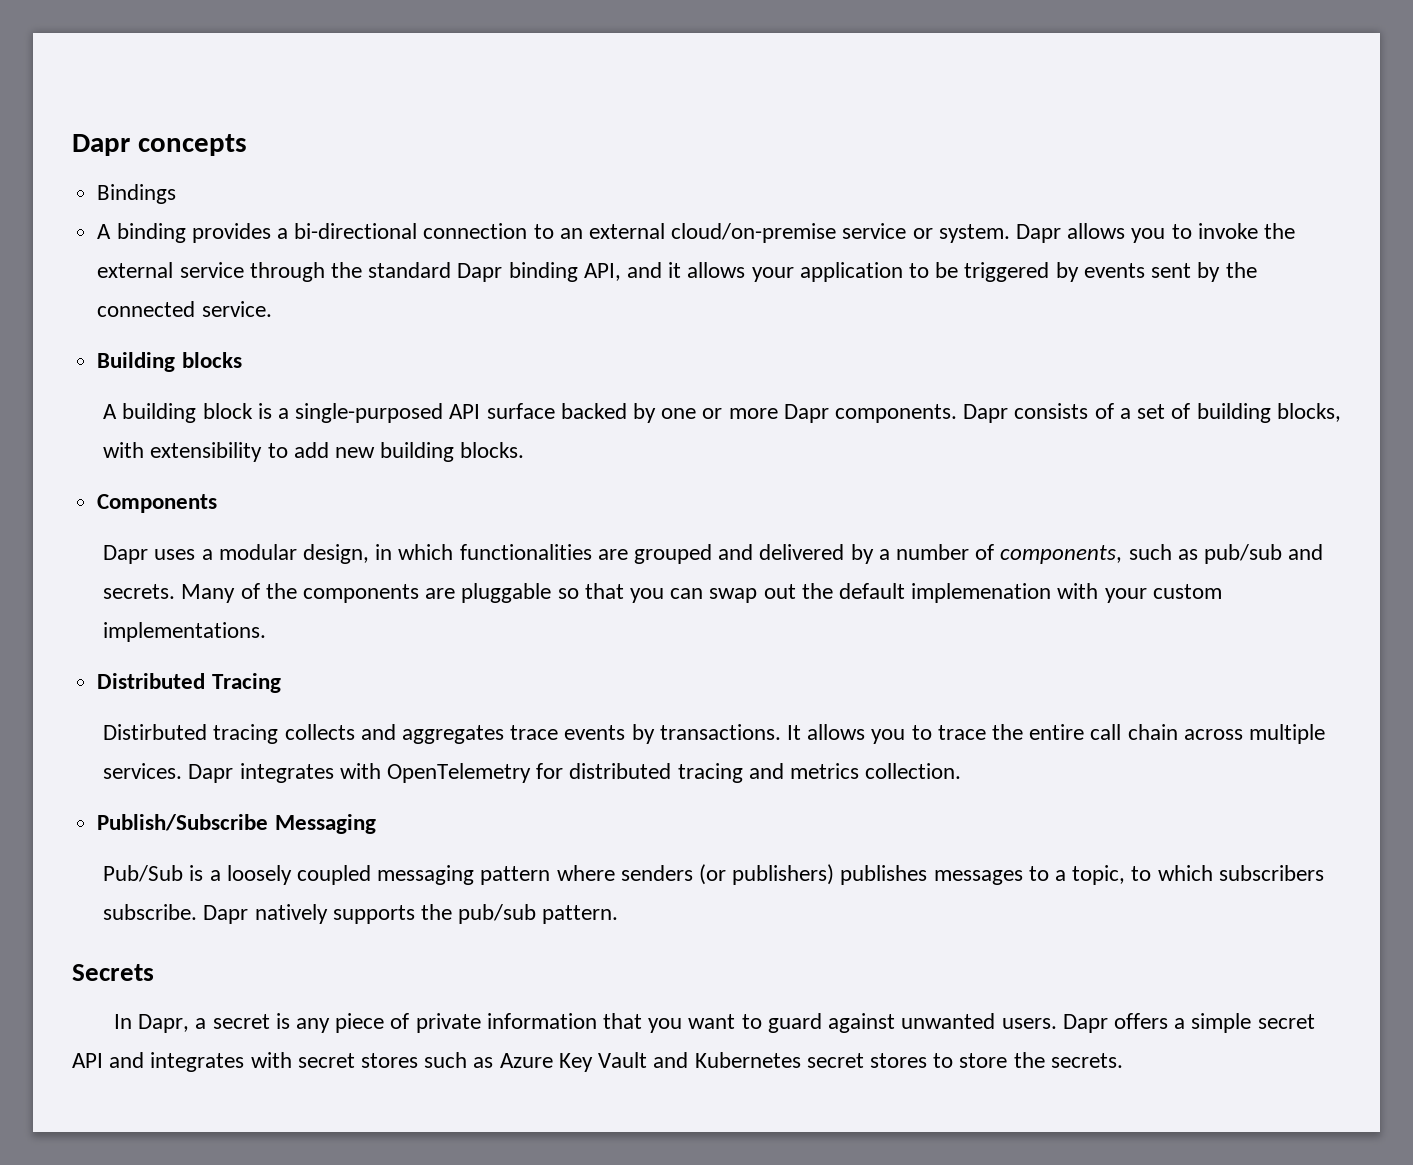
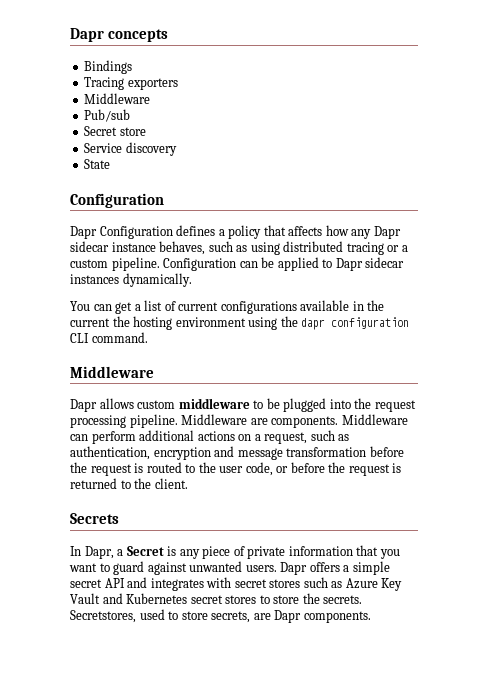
- A binding provides a bi-directional connection to an external cloud/on-premise service or system. Dapr allows you to invoke the external service through the standard Dapr binding API, and it allows your application to be triggered by events sent by the connected service.
- Building blocks
- A building block is a single-purposed API surface backed by one or more Dapr components. Dapr consists of a set of building blocks, with extensibility to add new building blocks.
- Components
- Dapr uses a modular design, in which functionalities are grouped and delivered by a number of components, such as pub/sub and secrets. Many of the components are pluggable so that you can swap out the default implemenation with your custom implementations.
- Distributed Tracing
- Distirbuted tracing collects and aggregates trace events by transactions. It allows you to trace the entire call chain across multiple services. Dapr integrates with OpenTelemetry for distributed tracing and metrics collection.
- Publish/Subscribe Messaging
- Pub/Sub is a loosely coupled messaging pattern where senders (or publishers) publishes messages to a topic, to which subscribers subscribe. Dapr natively supports the pub/sub pattern.
+ Tracing exporters
+ Middleware
+ Pub/sub
+ Secret store
+ Service discovery
+ State
+ Configuration
+ Dapr Configuration defines a policy that affects how any Dapr sidecar instance behaves, such as using distributed tracing or a custom pipeline. Configuration can be applied to Dapr sidecar instances dynamically.
+ You can get a list of current configurations available in the current the hosting environment using the dapr configuration CLI command.
+ Middleware
+ Dapr allows custom middleware to be plugged into the request processing pipeline. Middleware are components. Middleware can perform additional actions on a request, such as authentication, encryption and message transformation before the request is routed to the user code, or before the request is returned to the client.
- In Dapr, a secret is any piece of private information that you want to guard against unwanted users.
+ In Dapr, a Secret is any piece of private information that you want to guard against unwanted users.
+ Secretstores, used to store secrets, are Dapr components.

